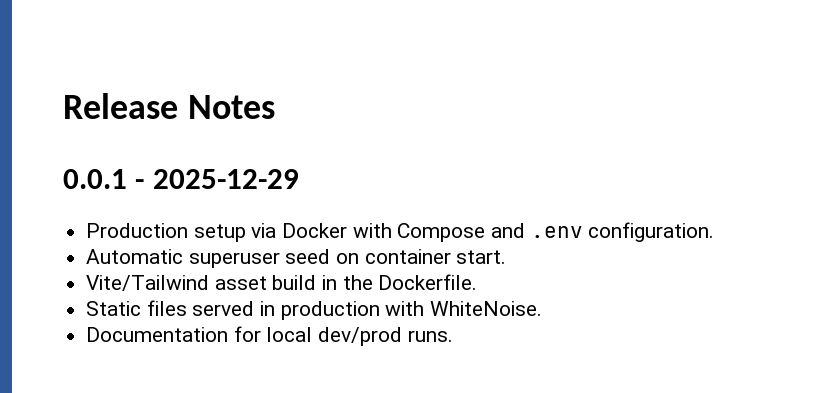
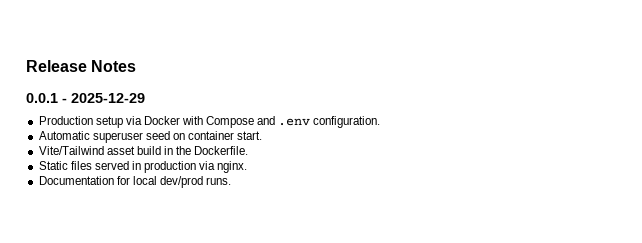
- Static files served in production with WhiteNoise.
+ Static files served in production via nginx.

